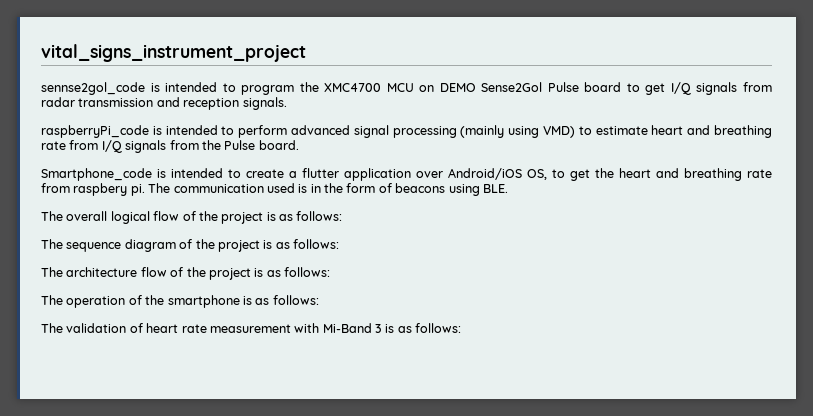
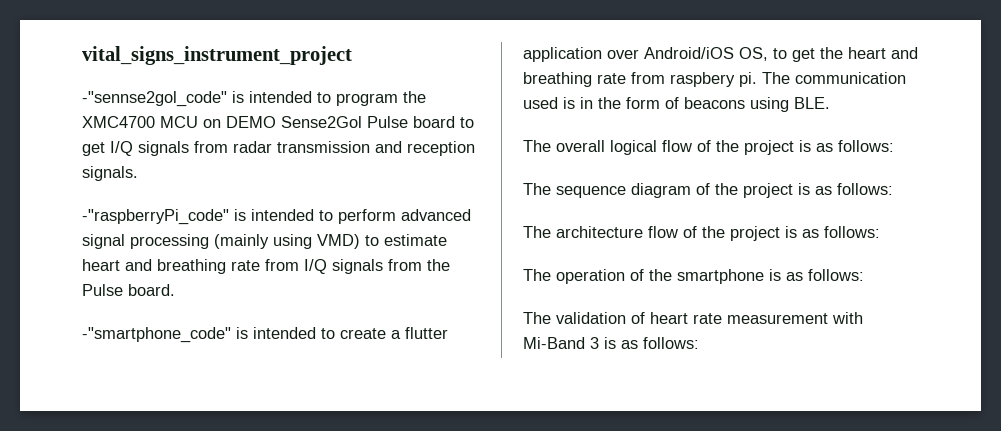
- sennse2gol_code is intended to program the XMC4700 MCU on DEMO Sense2Gol Pulse board to get I/Q signals from radar transmission and reception signals.
+ -"sennse2gol_code" is intended to program the XMC4700 MCU on DEMO Sense2Gol Pulse board to get I/Q signals from radar transmission and reception signals.
- raspberryPi_code is intended to perform advanced signal processing (mainly using VMD) to estimate heart and breathing rate from I/Q signals from the Pulse board.
+ -"raspberryPi_code" is intended to perform advanced signal processing (mainly using VMD) to estimate heart and breathing rate from I/Q signals from the Pulse board.
- Smartphone_code is intended to create a flutter application over Android/iOS OS, to get the heart and breathing rate from raspbery pi.
+ -"smartphone_code" is intended to create a flutter application over Android/iOS OS, to get the heart and breathing rate from raspbery pi.

